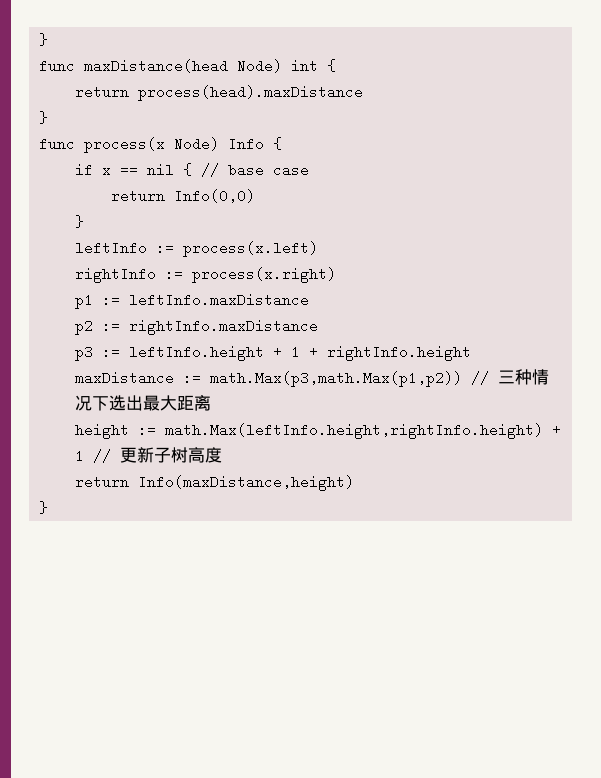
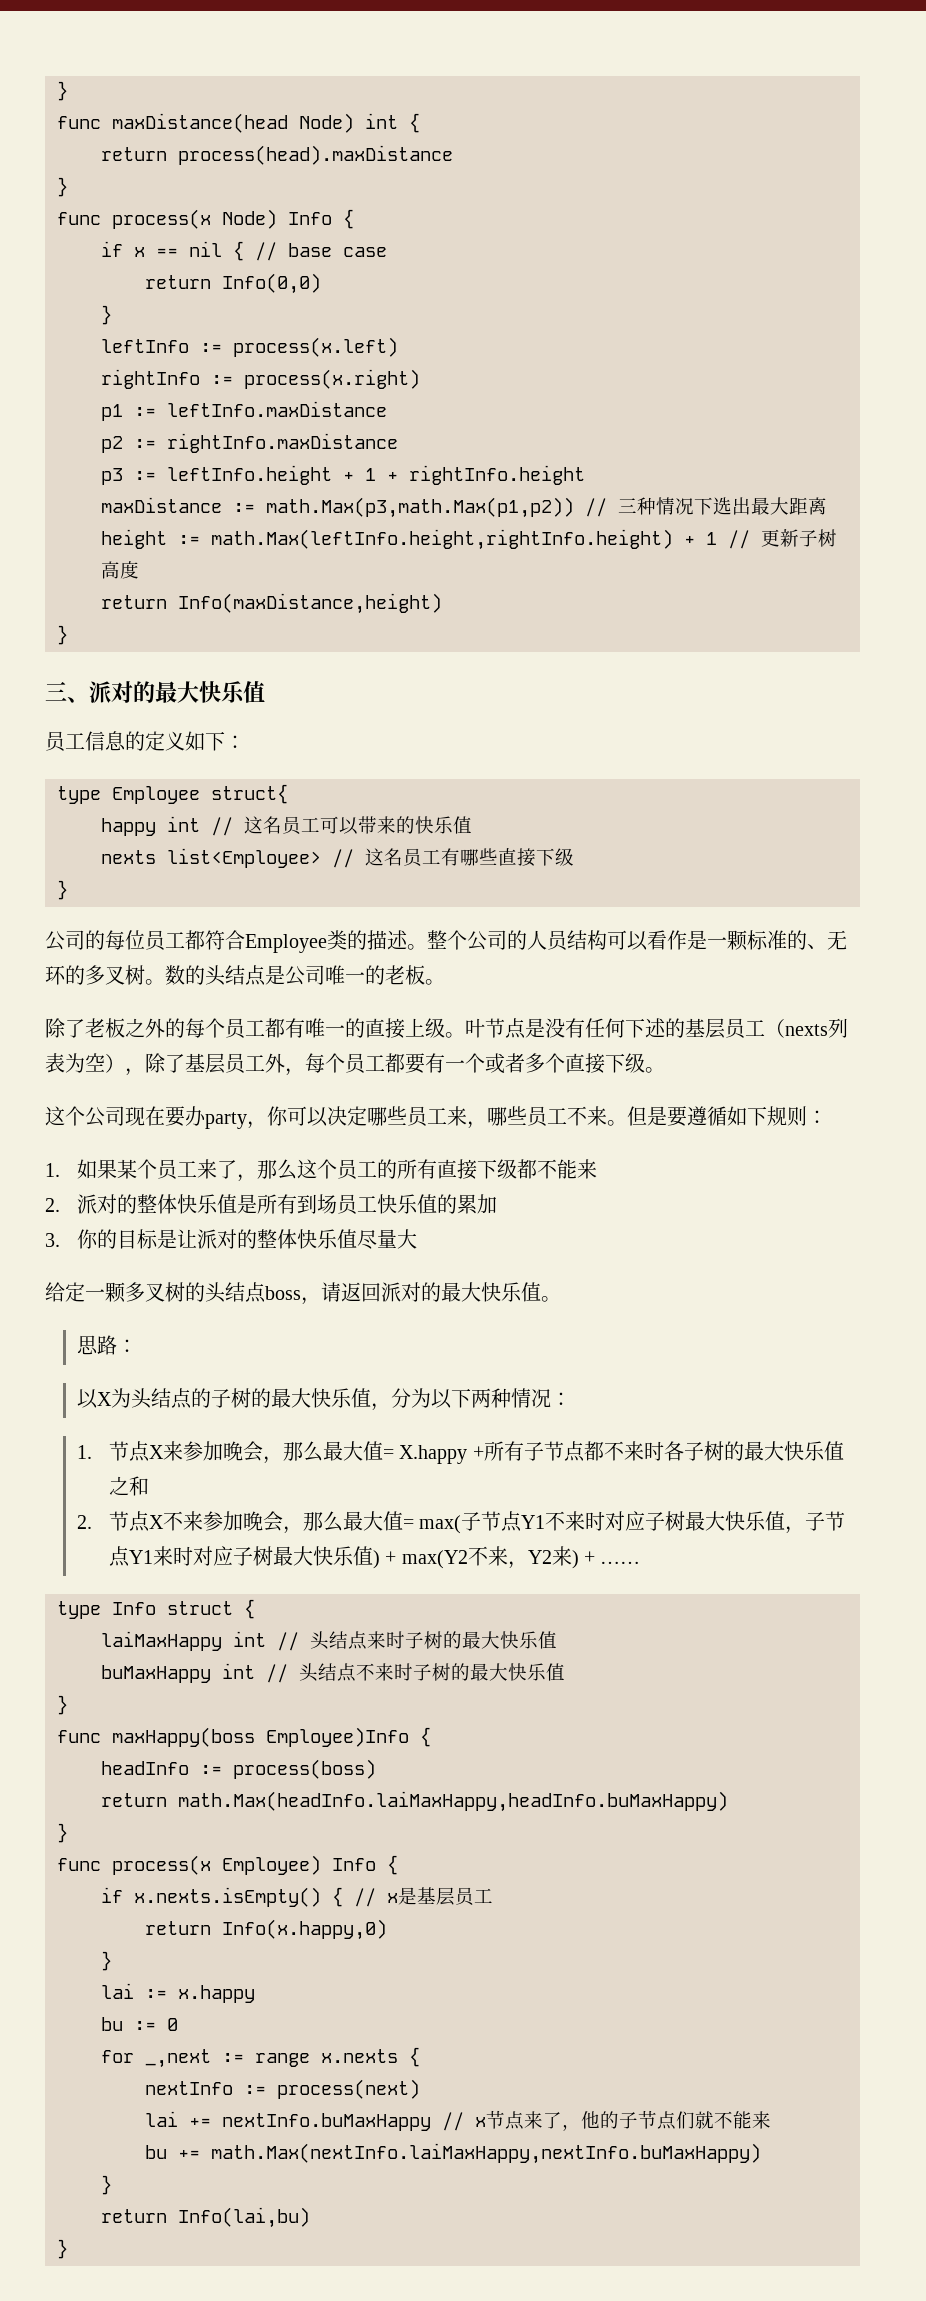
+ 三、派对的最大快乐值
+ 员工信息的定义如下：
+ type Employee struct{
+ happy int // 这名员工可以带来的快乐值
+ nexts list<Employee> // 这名员工有哪些直接下级
+ }
+ 公司的每位员工都符合Employee类的描述。整个公司的人员结构可以看作是一颗标准的、无环的多叉树。数的头结点是公司唯一的老板。
+ 除了老板之外的每个员工都有唯一的直接上级。叶节点是没有任何下述的基层员工（nexts列表为空），除了基层员工外，每个员工都要有一个或者多个直接下级。
+ 这个公司现在要办party，你可以决定哪些员工来，哪些员工不来。但是要遵循如下规则：
+ 1.如果某个员工来了，那么这个员工的所有直接下级都不能来
+ 2.派对的整体快乐值是所有到场员工快乐值的累加
+ 3.你的目标是让派对的整体快乐值尽量大
+ 给定一颗多叉树的头结点boss，请返回派对的最大快乐值。
+ 思路：
+ 以X为头结点的子树的最大快乐值，分为以下两种情况：
+ 1.节点X来参加晚会，那么最大值= X.happy +所有子节点都不来时各子树的最大快乐值之和
+ 2.节点X不来参加晚会，那么最大值= max(子节点Y1不来时对应子树最大快乐值，子节点Y1来时对应子树最大快乐值) + max(Y2不来，Y2来) + ……
+ type Info struct {
+ laiMaxHappy int // 头结点来时子树的最大快乐值
+ buMaxHappy int // 头结点不来时子树的最大快乐值
+ }
+ func maxHappy(boss Employee)Info {
+ headInfo := process(boss)
+ return math.Max(headInfo.laiMaxHappy,headInfo.buMaxHappy)
+ }
+ func process(x Employee) Info {
+ if x.nexts.isEmpty() { // x是基层员工
+ return Info(x.happy,0)
+ }
+ lai := x.happy
+ bu := 0
+ for _,next := range x.nexts {
+ nextInfo := process(next)
+ lai += nextInfo.buMaxHappy // x节点来了，他的子节点们就不能来
+ bu += math.Max(nextInfo.laiMaxHappy,nextInfo.buMaxHappy)
+ }
+ return Info(lai,bu)
+ }

